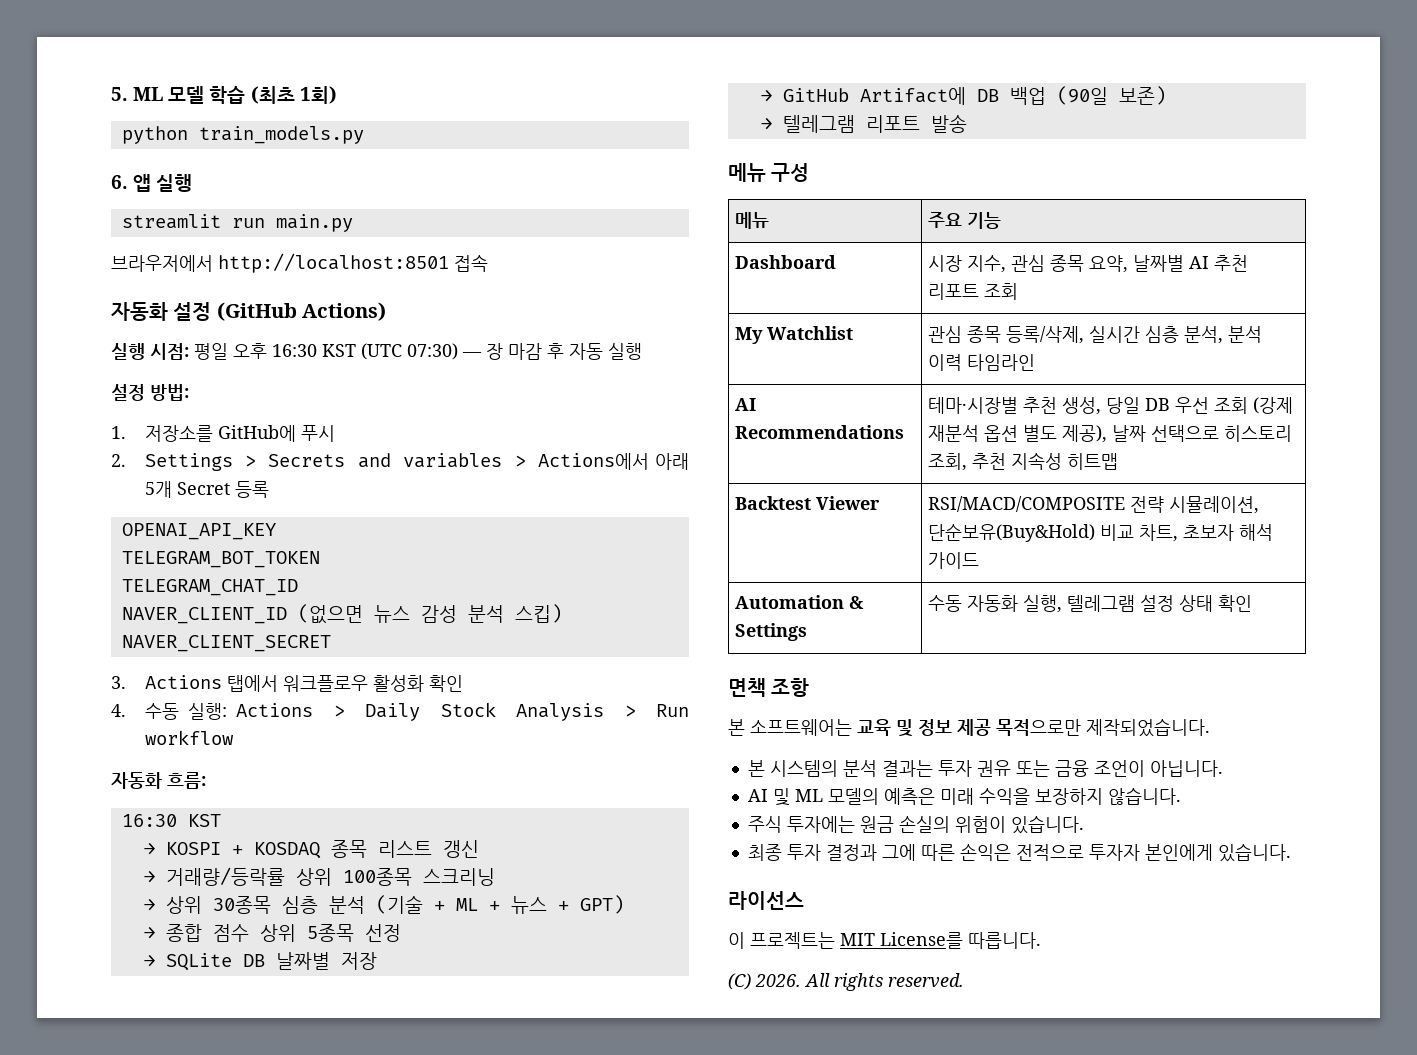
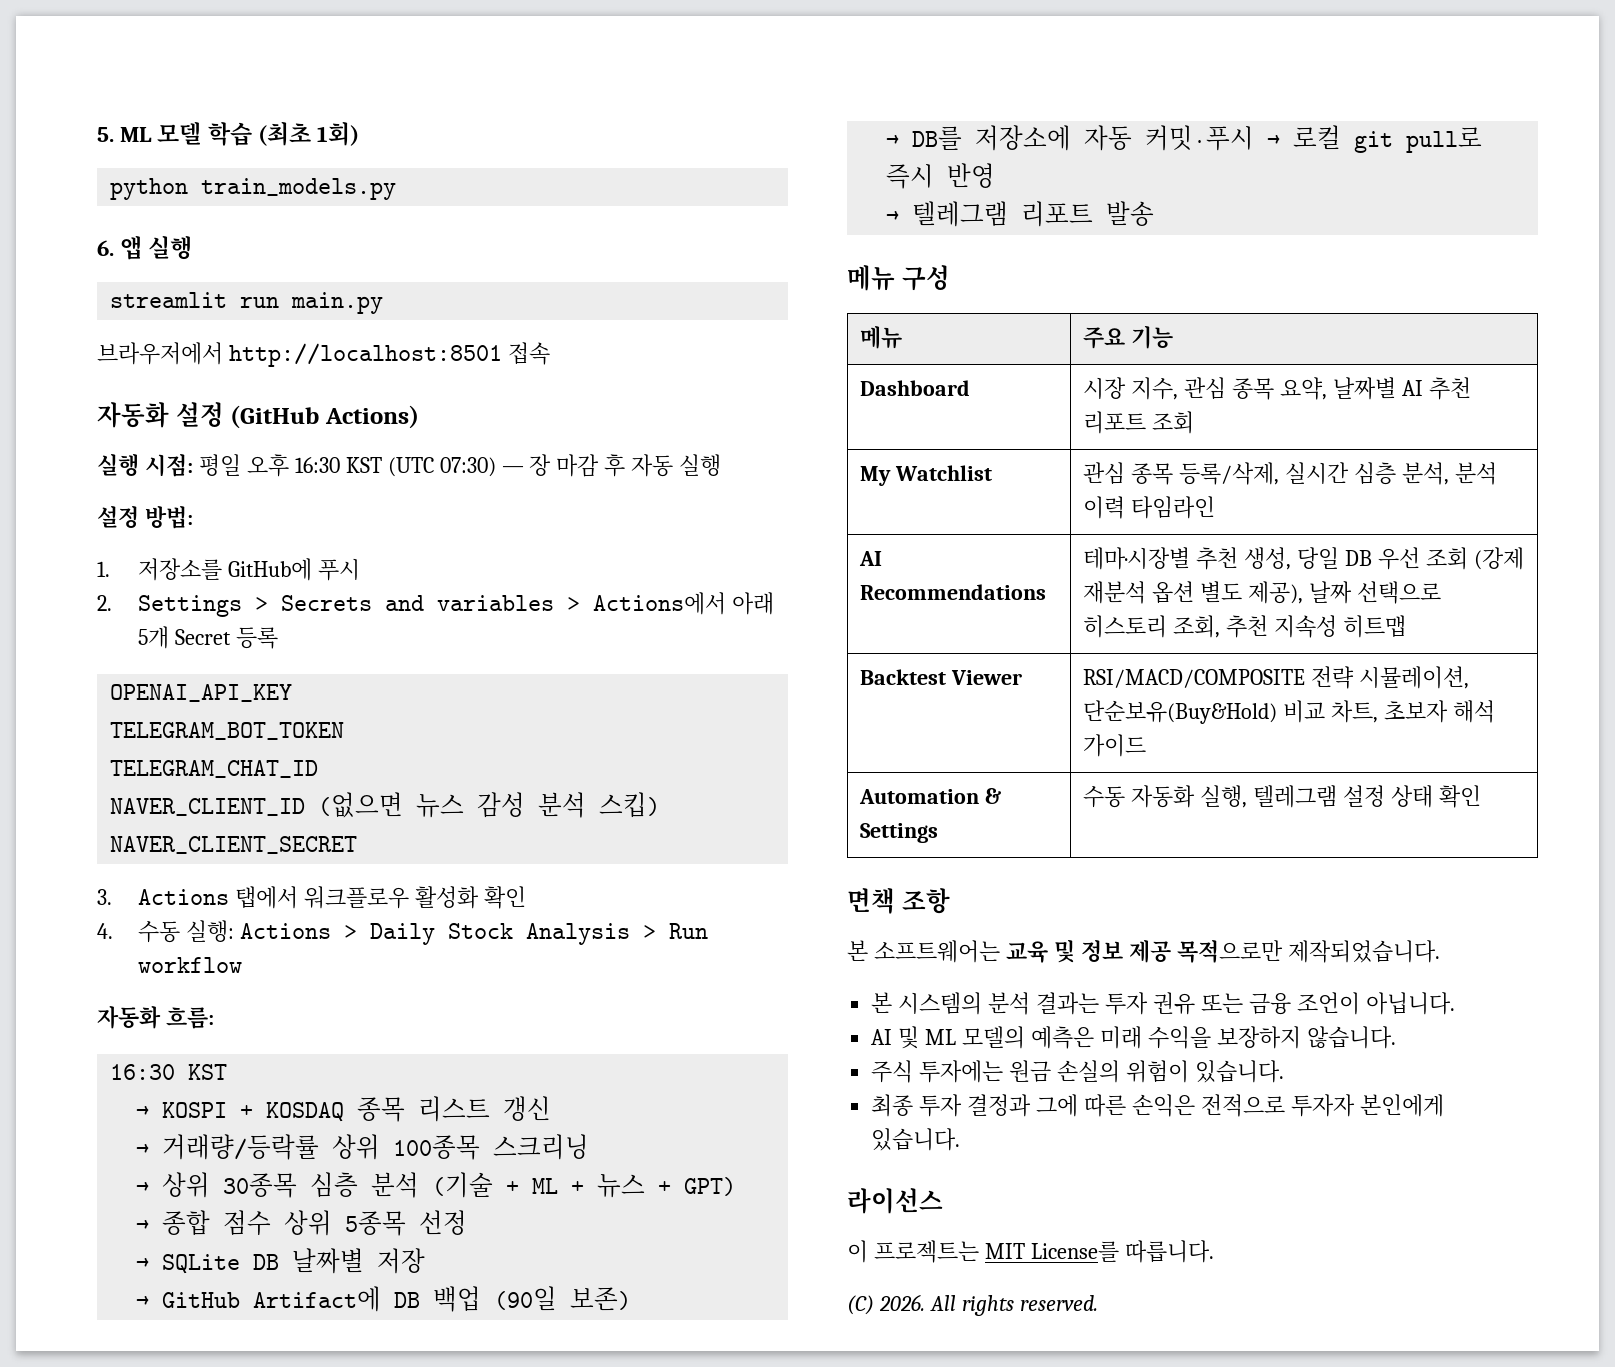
+ → DB를 저장소에 자동 커밋·푸시 → 로컬 git pull로 즉시 반영

